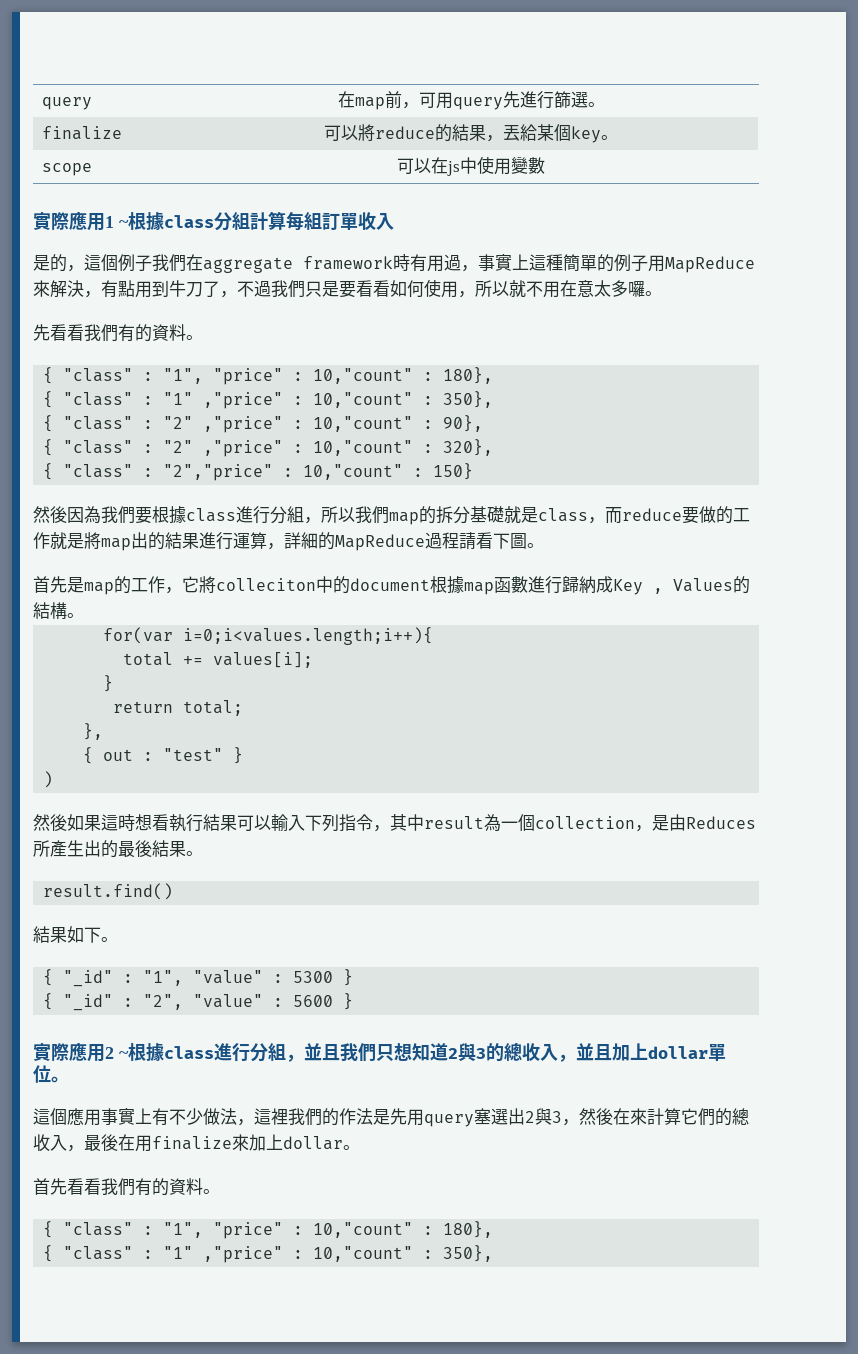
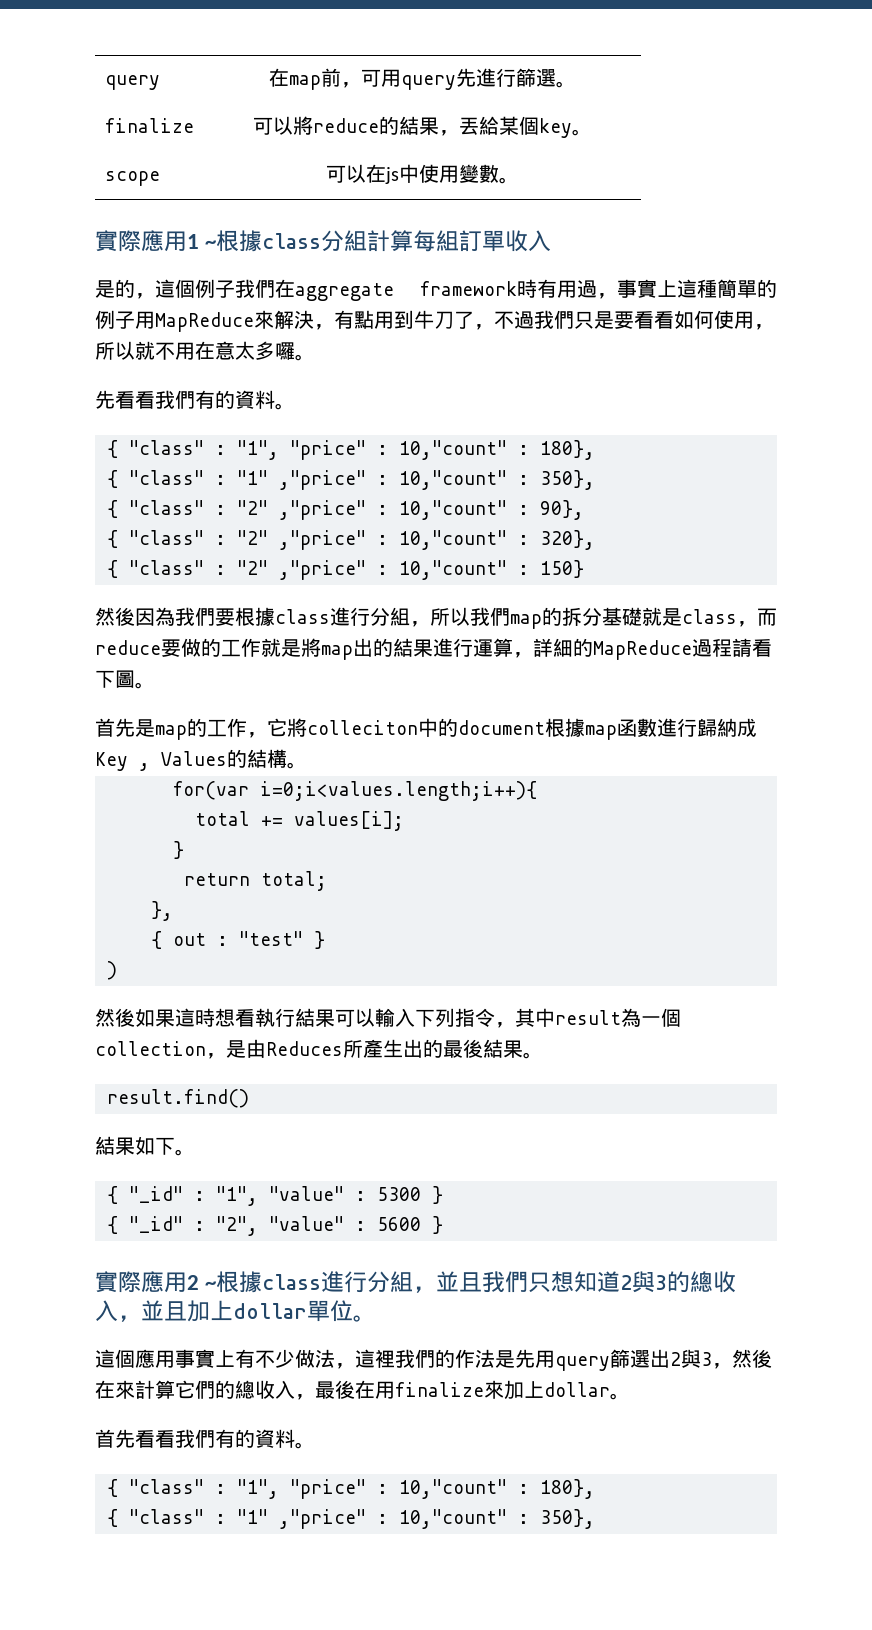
- scope | 可以在js中使用變數
+ scope | 可以在js中使用變數。
- { "class" : "2","price" : 10,"count" : 150}
+ { "class" : "2" ,"price" : 10,"count" : 150}
- 這個應用事實上有不少做法，這裡我們的作法是先用query塞選出2與3，然後在來計算它們的總收入，最後在用finalize來加上dollar。
+ 這個應用事實上有不少做法，這裡我們的作法是先用query篩選出2與3，然後在來計算它們的總收入，最後在用finalize來加上dollar。

